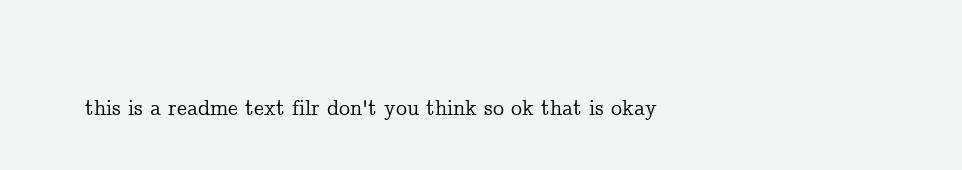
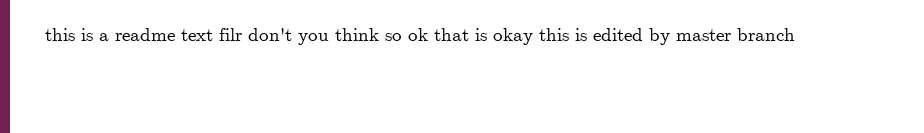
- this is a readme text filr don't you think so ok that is okay
+ this is a readme text filr don't you think so ok that is okay this is edited by master branch

